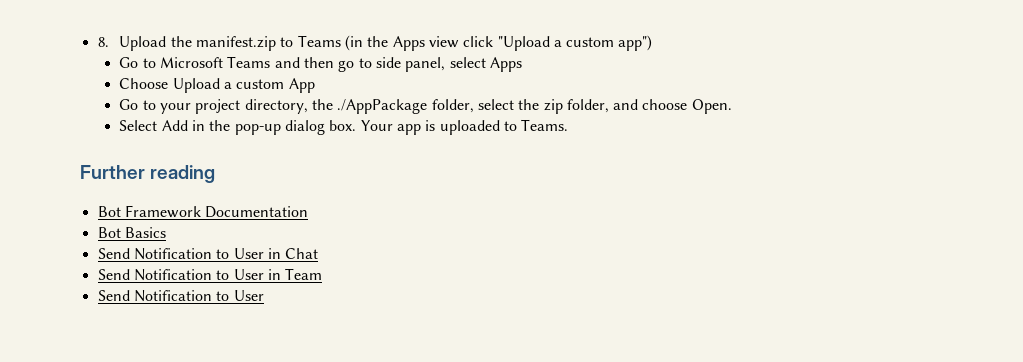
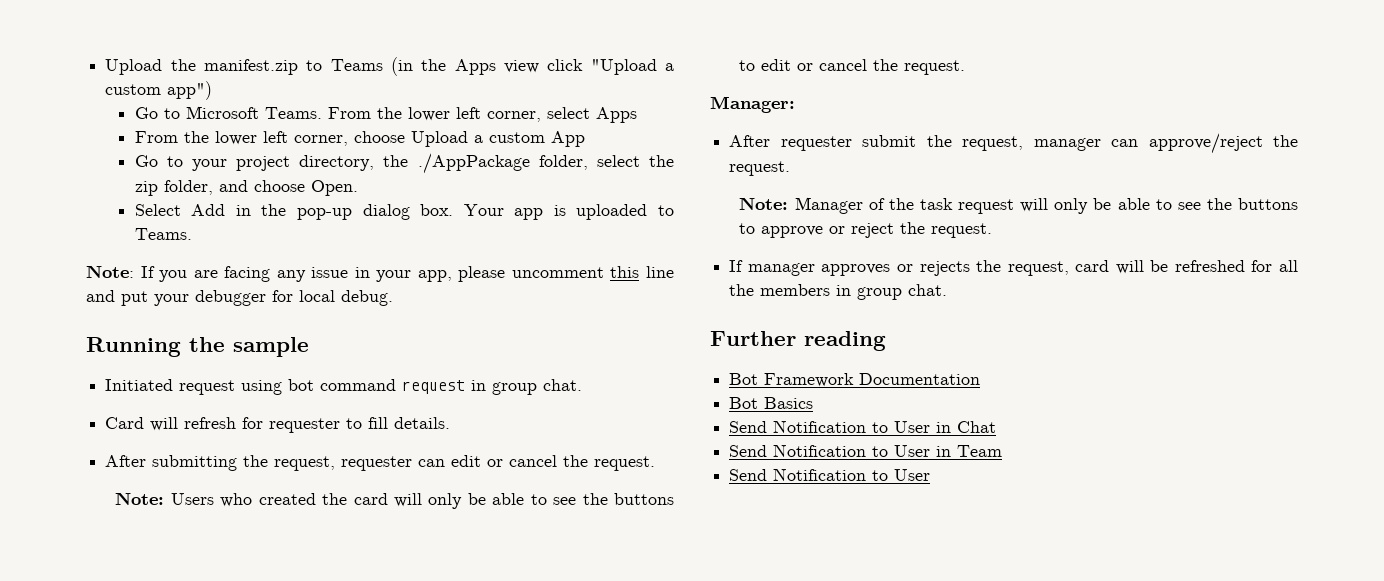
- 8. Upload the manifest.zip to Teams (in the Apps view click "Upload a custom app")
+ Upload the manifest.zip to Teams (in the Apps view click "Upload a custom app")
- Go to Microsoft Teams and then go to side panel, select Apps
- Choose Upload a custom App
+ Go to Microsoft Teams. From the lower left corner, select Apps
+ From the lower left corner, choose Upload a custom App
+ Note: If you are facing any issue in your app, please uncomment this line and put your debugger for local debug.
+ Running the sample
+ Initiated request using bot command request in group chat.
+ Card will refresh for requester to fill details.
+ After submitting the request, requester can edit or cancel the request.
+ Note: Users who created the card will only be able to see the buttons to edit or cancel the request.
+ Manager:
+ After requester submit the request, manager can approve/reject the request.
+ Note: Manager of the task request will only be able to see the buttons to approve or reject the request.
+ If manager approves or rejects the request, card will be refreshed for all the members in group chat.

